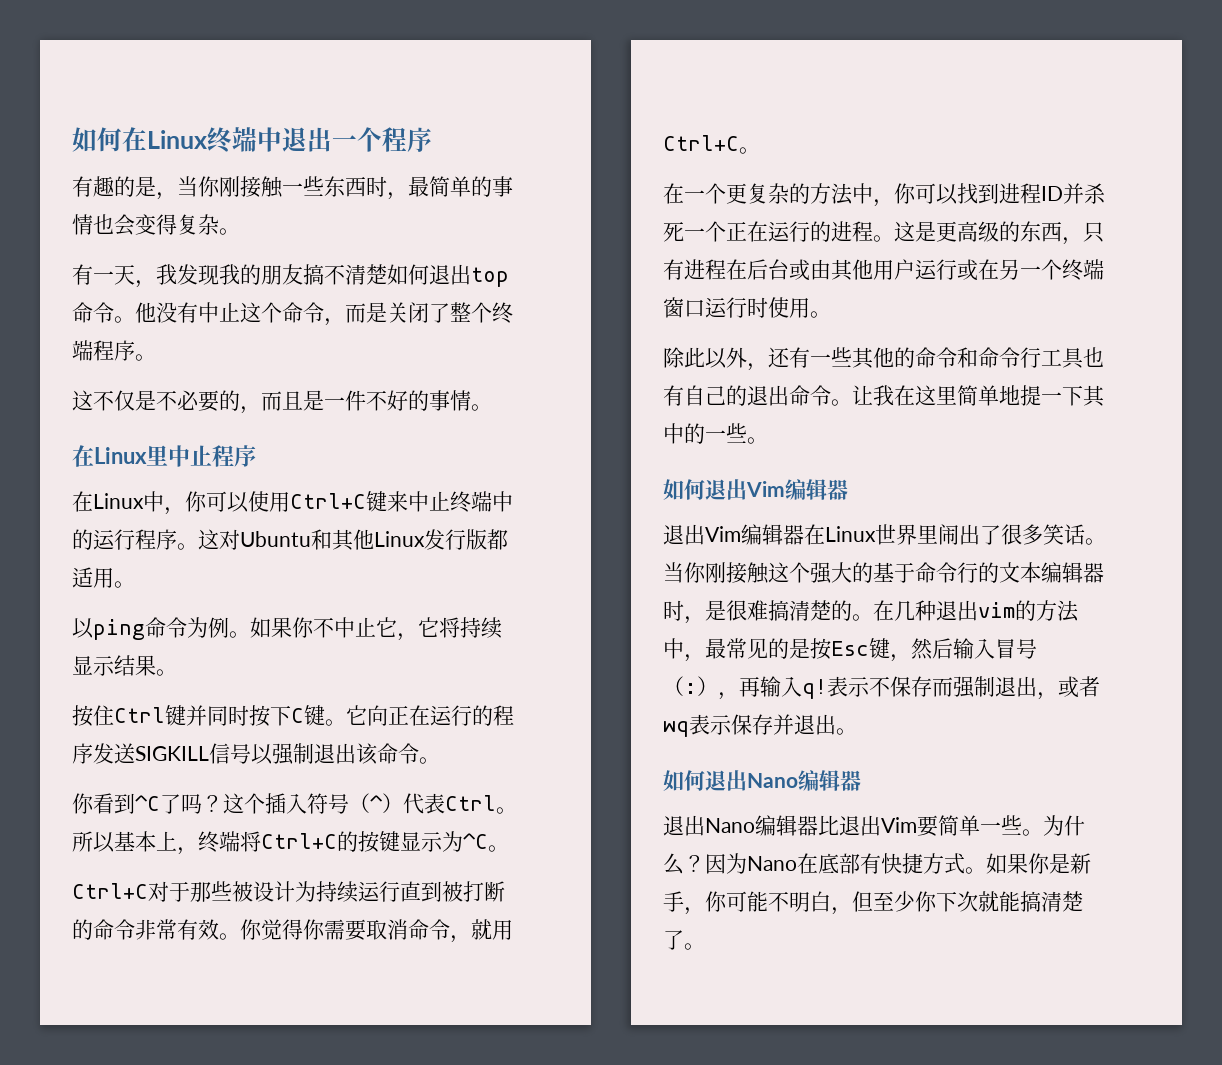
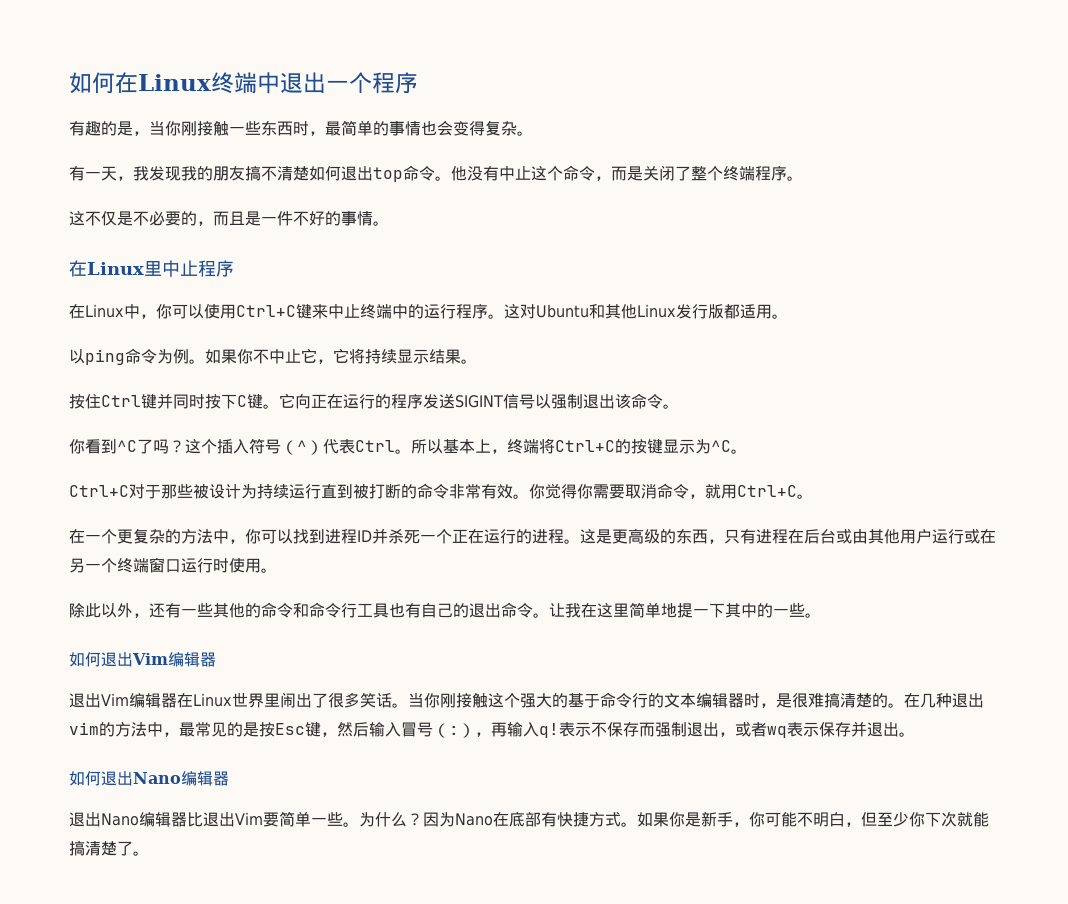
- 它向正在运行的程序发送SIGKILL信号以强制退出该命令。
+ 它向正在运行的程序发送SIGINT信号以强制退出该命令。

